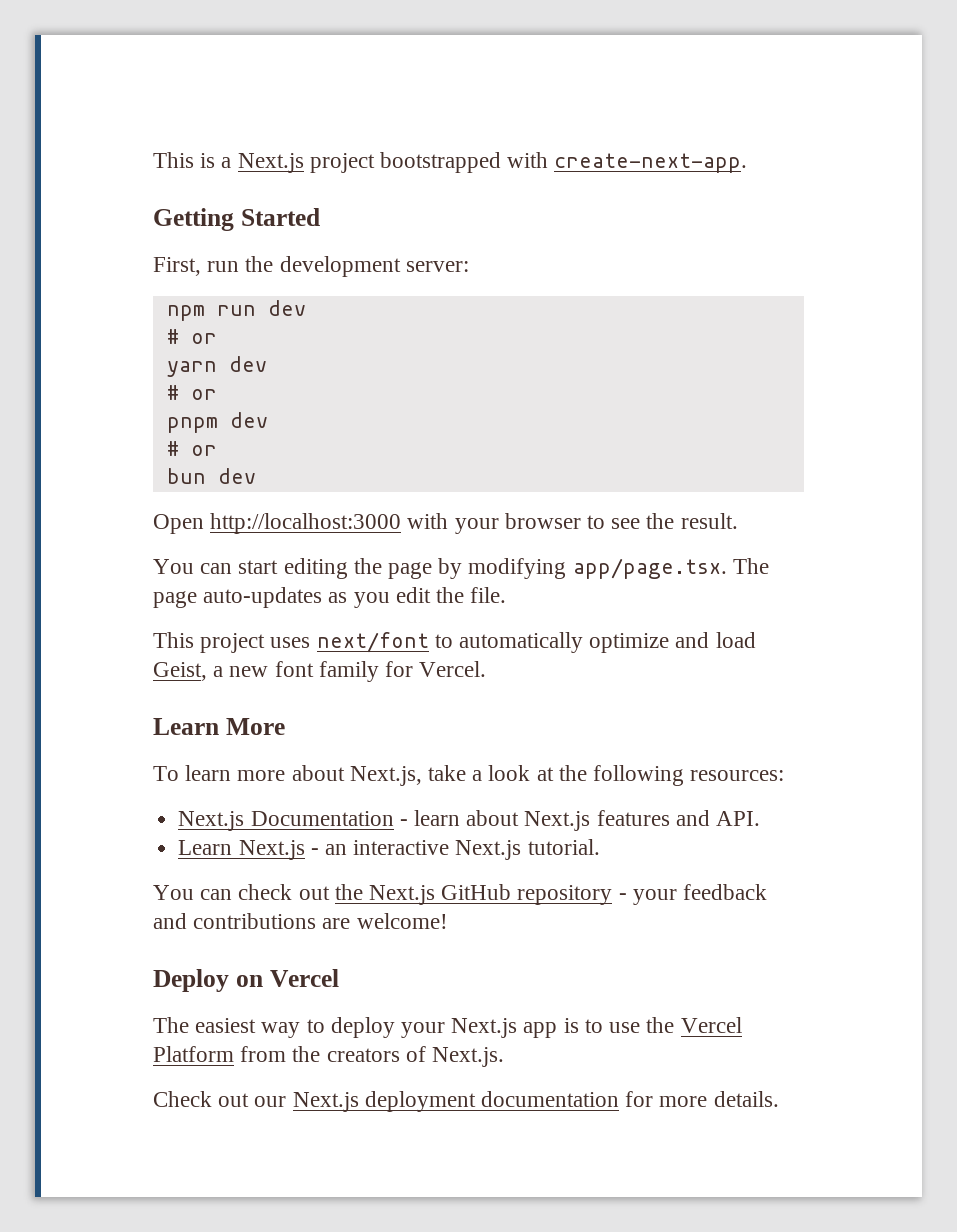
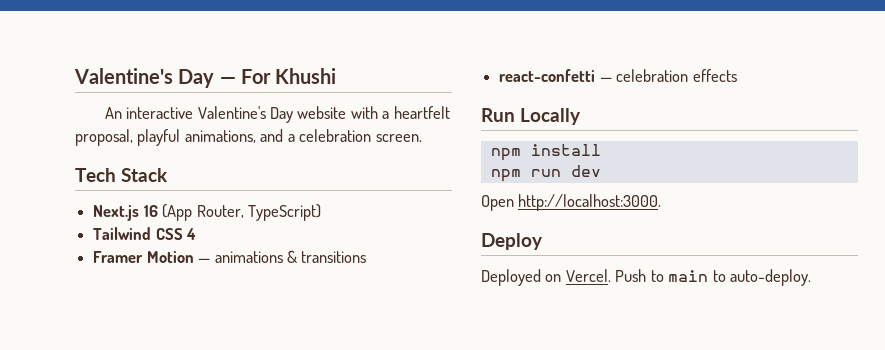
- This is a Next.js project bootstrapped with create-next-app.
- Getting Started
- First, run the development server:
+ Valentine's Day — For Khushi
+ An interactive Valentine's Day website with a heartfelt proposal, playful animations, and a celebration screen.
+ Tech Stack
+ Next.js 16 (App Router, TypeScript)
+ Tailwind CSS 4
+ Framer Motion — animations & transitions
+ react-confetti — celebration effects
+ Run Locally
+ npm install
  npm run dev
- # or
- yarn dev
- # or
- pnpm dev
- # or
- bun dev
- Open http://localhost:3000 with your browser to see the result.
- You can start editing the page by modifying app/page.tsx. The page auto-updates as you edit the file.
- This project uses next/font to automatically optimize and load Geist, a new font family for Vercel.
- Learn More
- To learn more about Next.js, take a look at the following resources:
- Next.js Documentation - learn about Next.js features and API.
- Learn Next.js - an interactive Next.js tutorial.
- You can check out the Next.js GitHub repository - your feedback and contributions are welcome!
- Deploy on Vercel
- The easiest way to deploy your Next.js app is to use the Vercel Platform from the creators of Next.js.
- Check out our Next.js deployment documentation for more details.
+ Open http://localhost:3000.
+ Deploy
+ Deployed on Vercel. Push to main to auto-deploy.

